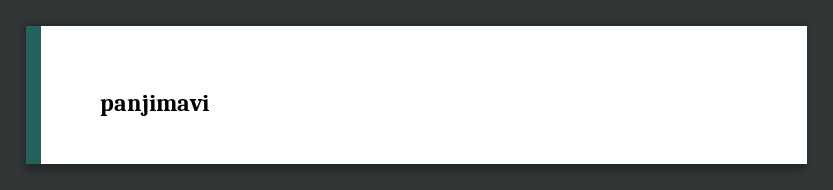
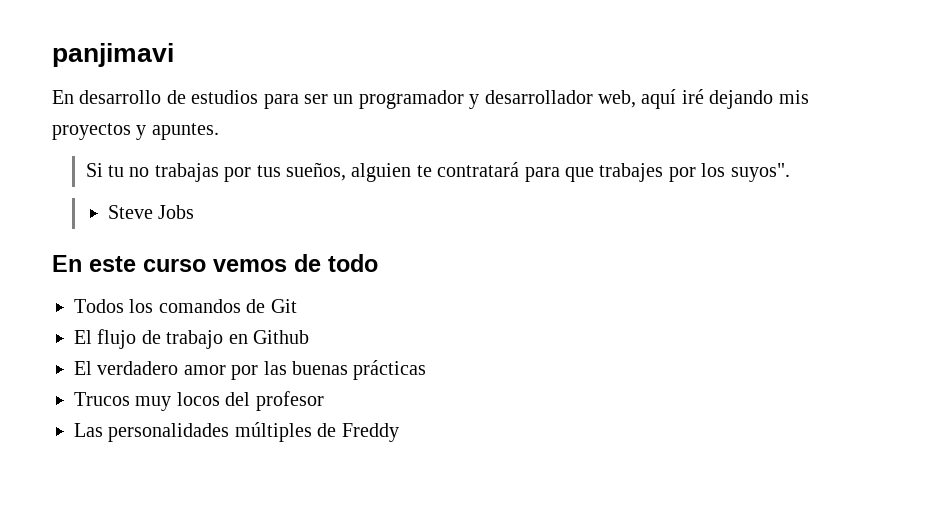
+ En desarrollo de estudios para ser un programador y desarrollador web, aquí iré dejando mis proyectos y apuntes.
+ Si tu no trabajas por tus sueños, alguien te contratará para que trabajes por los suyos".
+ Steve Jobs
+ En este curso vemos de todo
+ Todos los comandos de Git
+ El flujo de trabajo en Github
+ El verdadero amor por las buenas prácticas
+ Trucos muy locos del profesor
+ Las personalidades múltiples de Freddy

